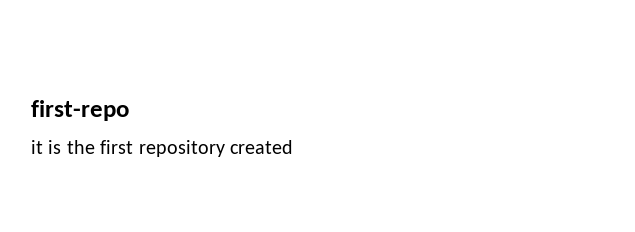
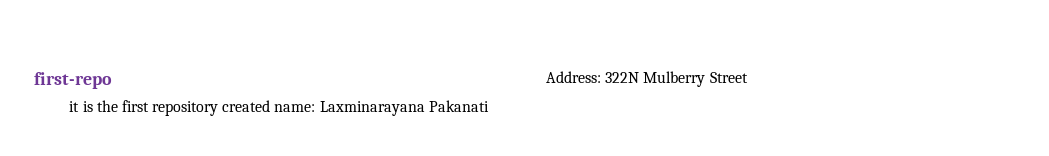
- it is the first repository created
+ it is the first repository created name: Laxminarayana Pakanati Address: 322N Mulberry Street

